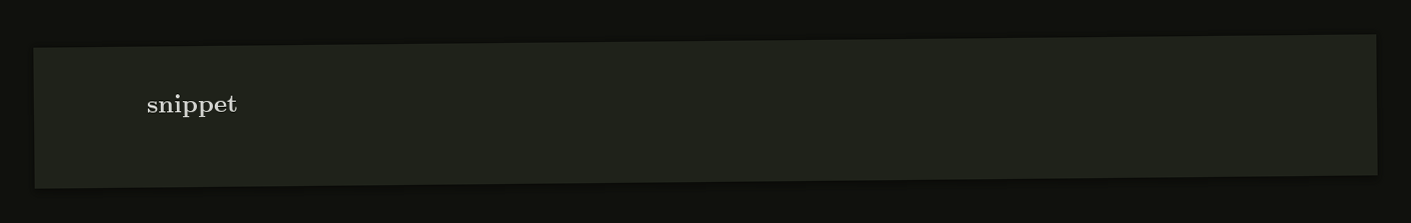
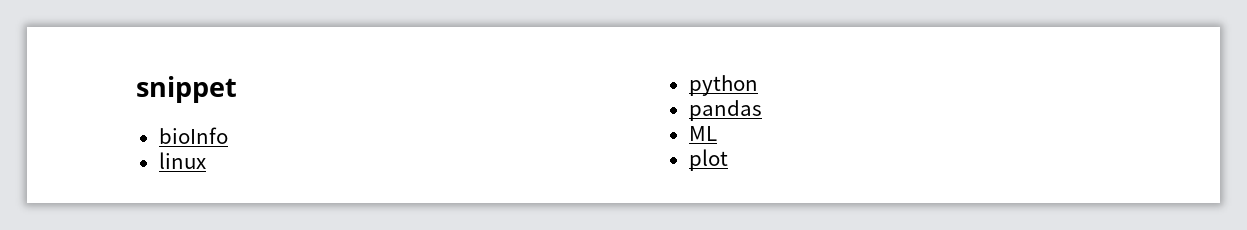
+ bioInfo
+ linux
+ python
+ pandas
+ ML
+ plot

